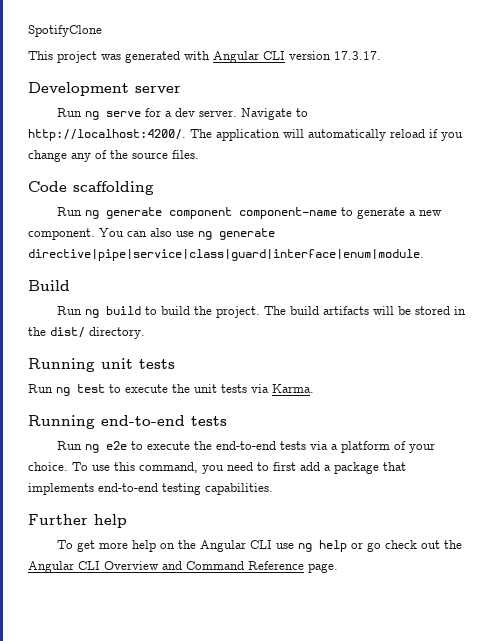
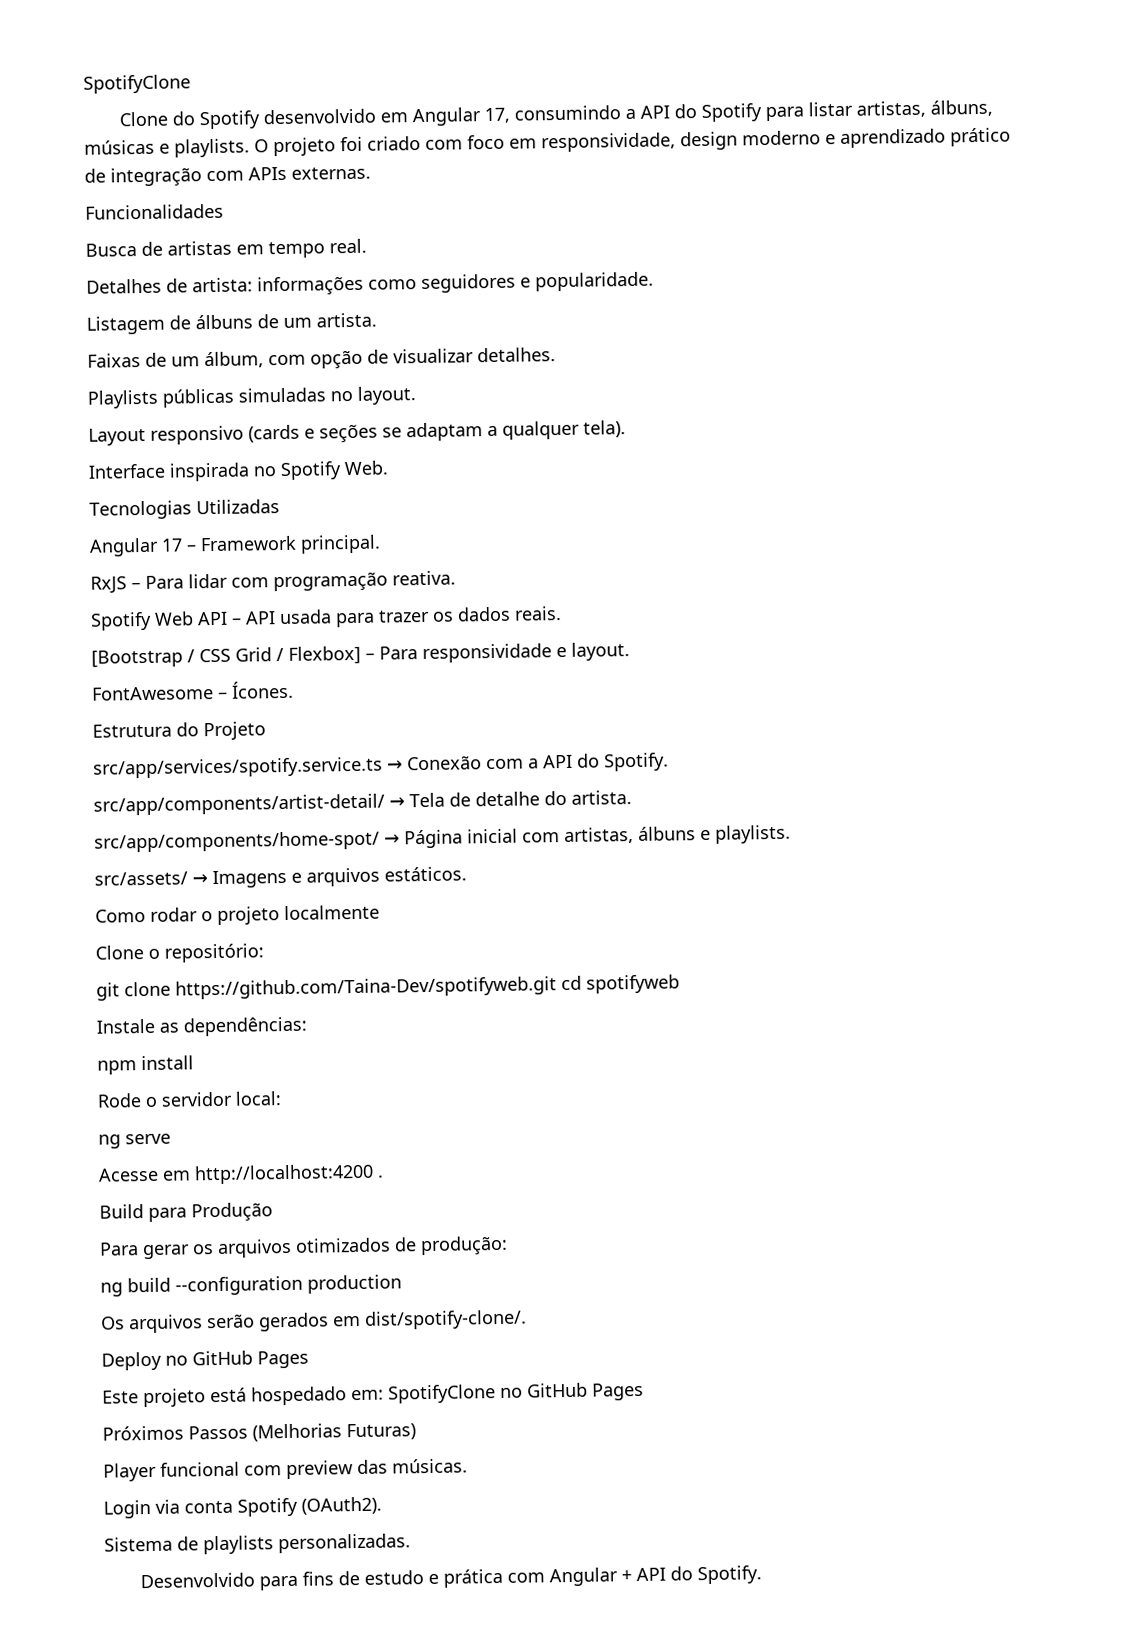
- This project was generated with Angular CLI version 17.3.17.
- Development server
- Run ng serve for a dev server. Navigate to http://localhost:4200/. The application will automatically reload if you change any of the source files.
- Code scaffolding
- Run ng generate component component-name to generate a new component. You can also use ng generate directive|pipe|service|class|guard|interface|enum|module.
- Build
- Run ng build to build the project. The build artifacts will be stored in the dist/ directory.
- Running unit tests
- Run ng test to execute the unit tests via Karma.
- Running end-to-end tests
- Run ng e2e to execute the end-to-end tests via a platform of your choice. To use this command, you need to first add a package that implements end-to-end testing capabilities.
- Further help
- To get more help on the Angular CLI use ng help or go check out the Angular CLI Overview and Command Reference page.
+ Clone do Spotify desenvolvido em Angular 17, consumindo a API do Spotify para listar artistas, álbuns, músicas e playlists. O projeto foi criado com foco em responsividade, design moderno e aprendizado prático de integração com APIs externas.
+ Funcionalidades
+ Busca de artistas em tempo real.
+ Detalhes de artista: informações como seguidores e popularidade.
+ Listagem de álbuns de um artista.
+ Faixas de um álbum, com opção de visualizar detalhes.
+ Playlists públicas simuladas no layout.
+ Layout responsivo (cards e seções se adaptam a qualquer tela).
+ Interface inspirada no Spotify Web.
+ Tecnologias Utilizadas
+ Angular 17 – Framework principal.
+ RxJS – Para lidar com programação reativa.
+ Spotify Web API – API usada para trazer os dados reais.
+ [Bootstrap / CSS Grid / Flexbox] – Para responsividade e layout.
+ FontAwesome – Ícones.
+ Estrutura do Projeto
+ src/app/services/spotify.service.ts → Conexão com a API do Spotify.
+ src/app/components/artist-detail/ → Tela de detalhe do artista.
+ src/app/components/home-spot/ → Página inicial com artistas, álbuns e playlists.
+ src/assets/ → Imagens e arquivos estáticos.
+ Como rodar o projeto localmente
+ Clone o repositório:
+ git clone https://github.com/Taina-Dev/spotifyweb.git cd spotifyweb
+ Instale as dependências:
+ npm install
+ Rode o servidor local:
+ ng serve
+ Acesse em http://localhost:4200 .
+ Build para Produção
+ Para gerar os arquivos otimizados de produção:
+ ng build --configuration production
+ Os arquivos serão gerados em dist/spotify-clone/.
+ Deploy no GitHub Pages
+ Este projeto está hospedado em: SpotifyClone no GitHub Pages
+ Próximos Passos (Melhorias Futuras)
+ Player funcional com preview das músicas.
+ Login via conta Spotify (OAuth2).
+ Sistema de playlists personalizadas.
+ Desenvolvido para fins de estudo e prática com Angular + API do Spotify.

